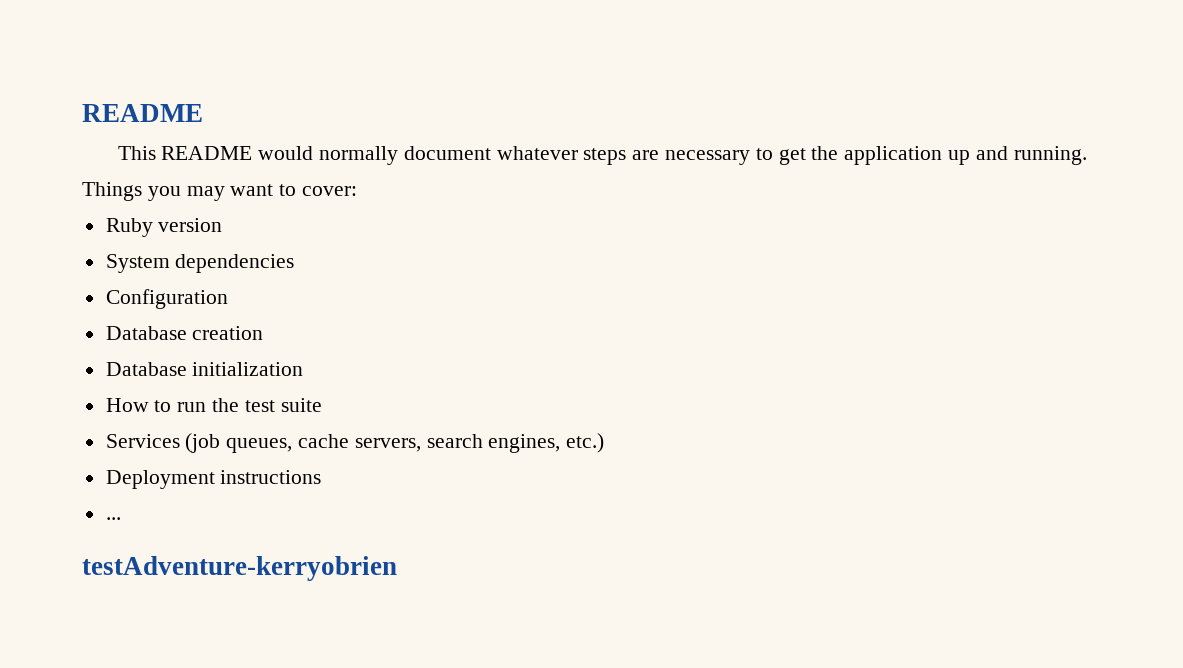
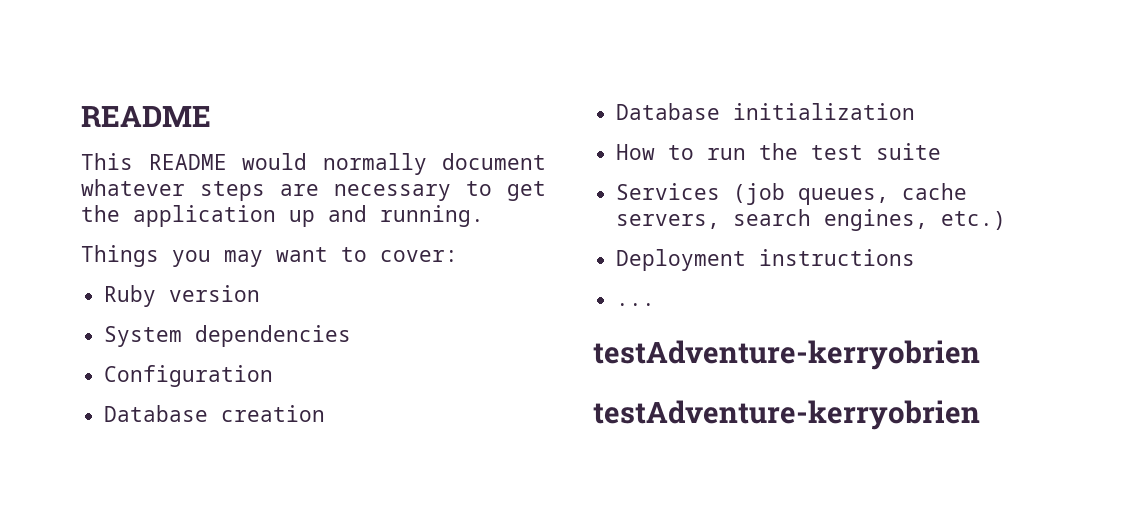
  ...
+ testAdventure-kerryobrien

